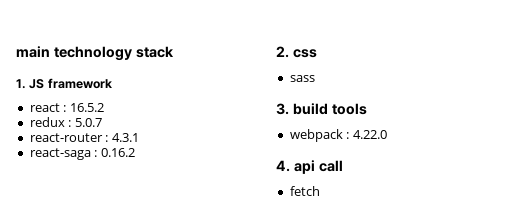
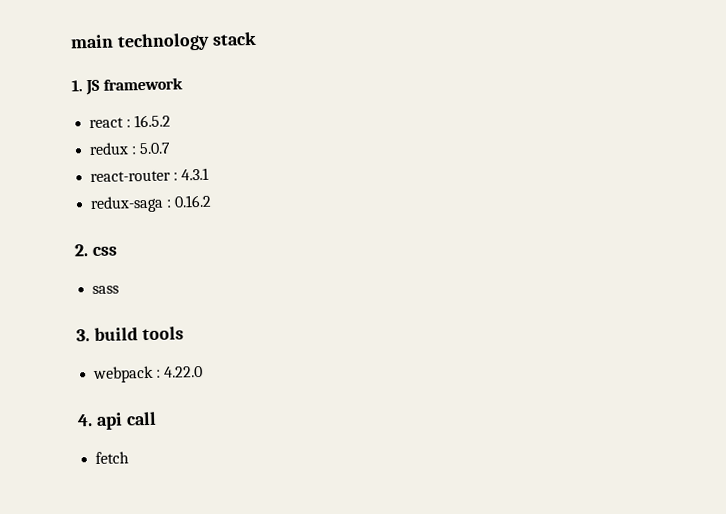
- react-saga : 0.16.2
+ redux-saga : 0.16.2

